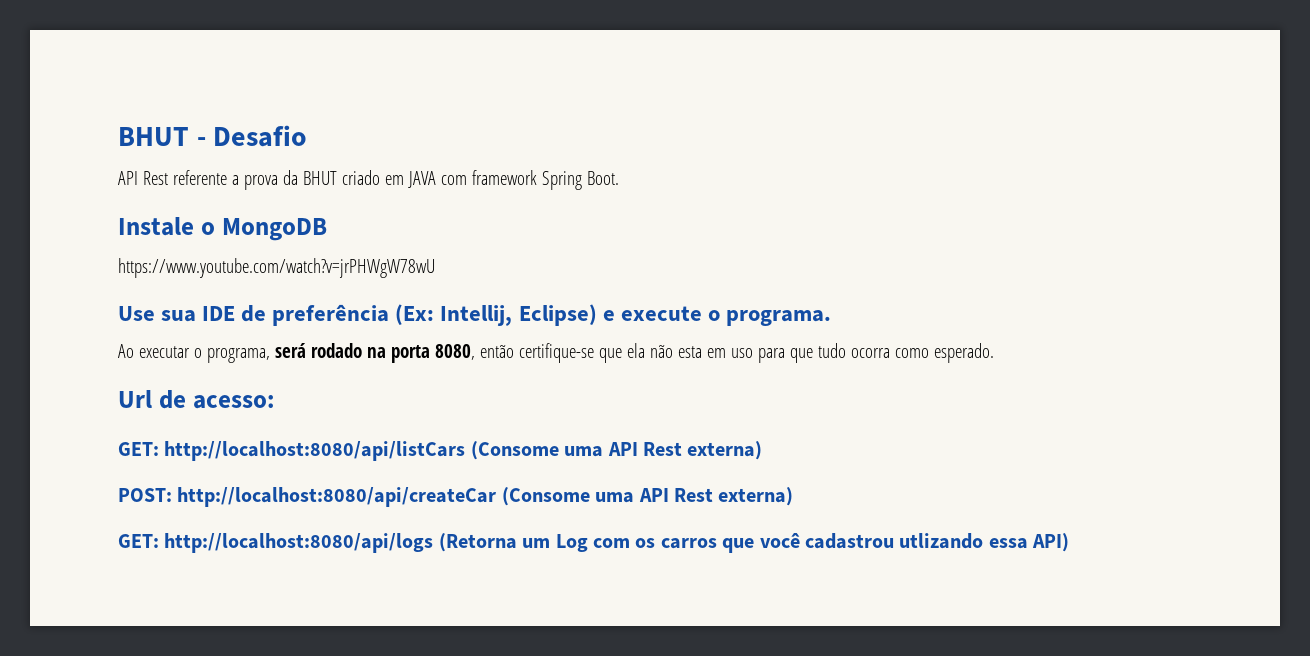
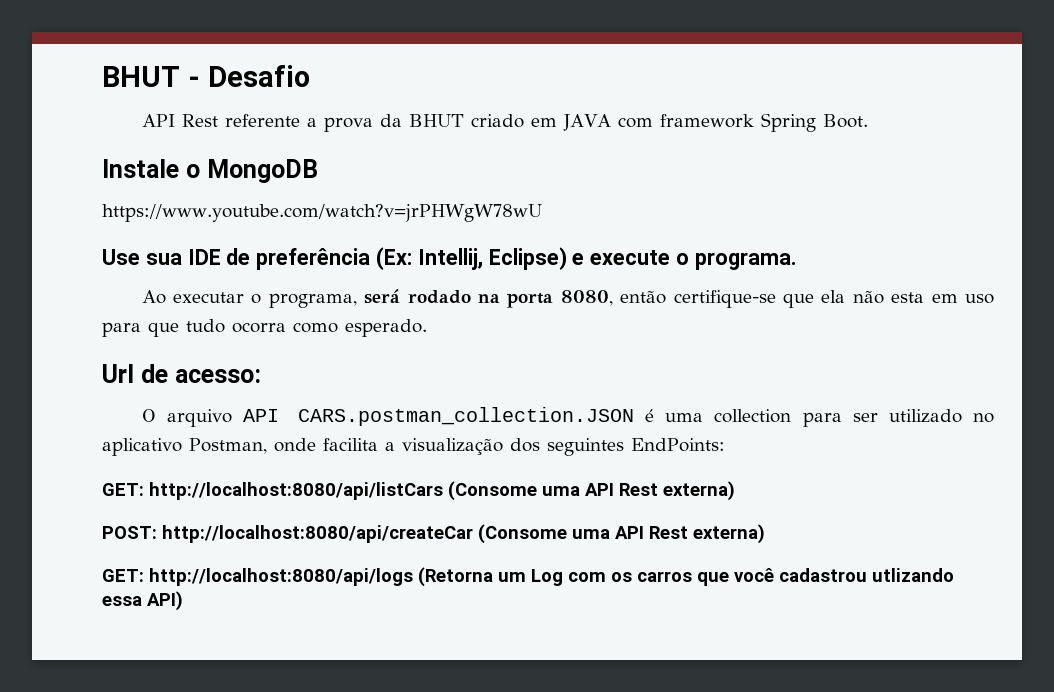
+ O arquivo API CARS.postman_collection.JSON é uma collection para ser utilizado no aplicativo Postman, onde facilita a visualização dos seguintes EndPoints:

